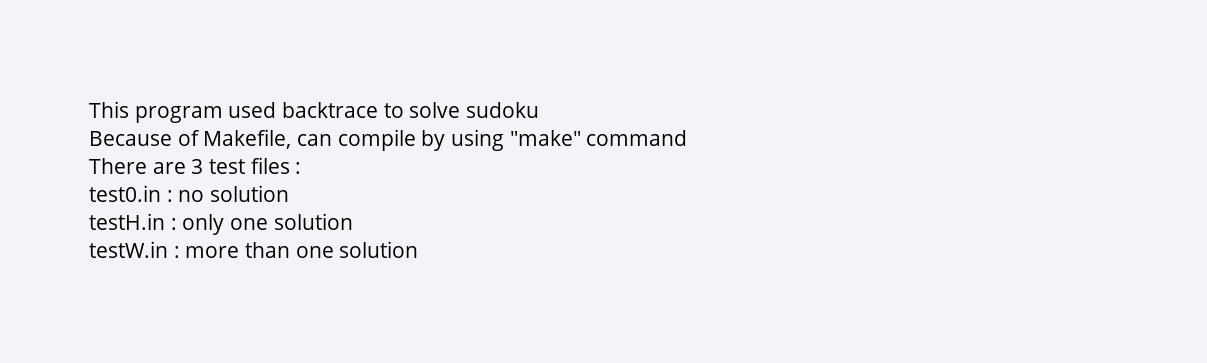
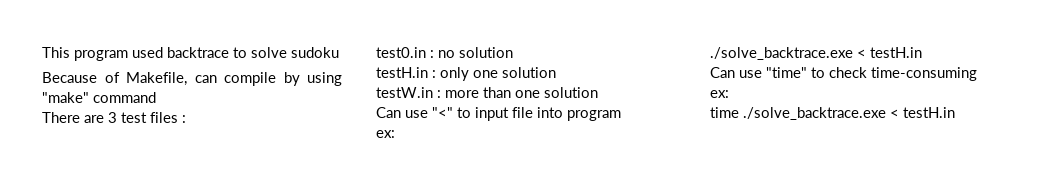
+ Can use "<" to input file into program
+ ex:
+ ./solve_backtrace.exe < testH.in
+ Can use "time" to check time-consuming
+ ex:
+ time ./solve_backtrace.exe < testH.in

